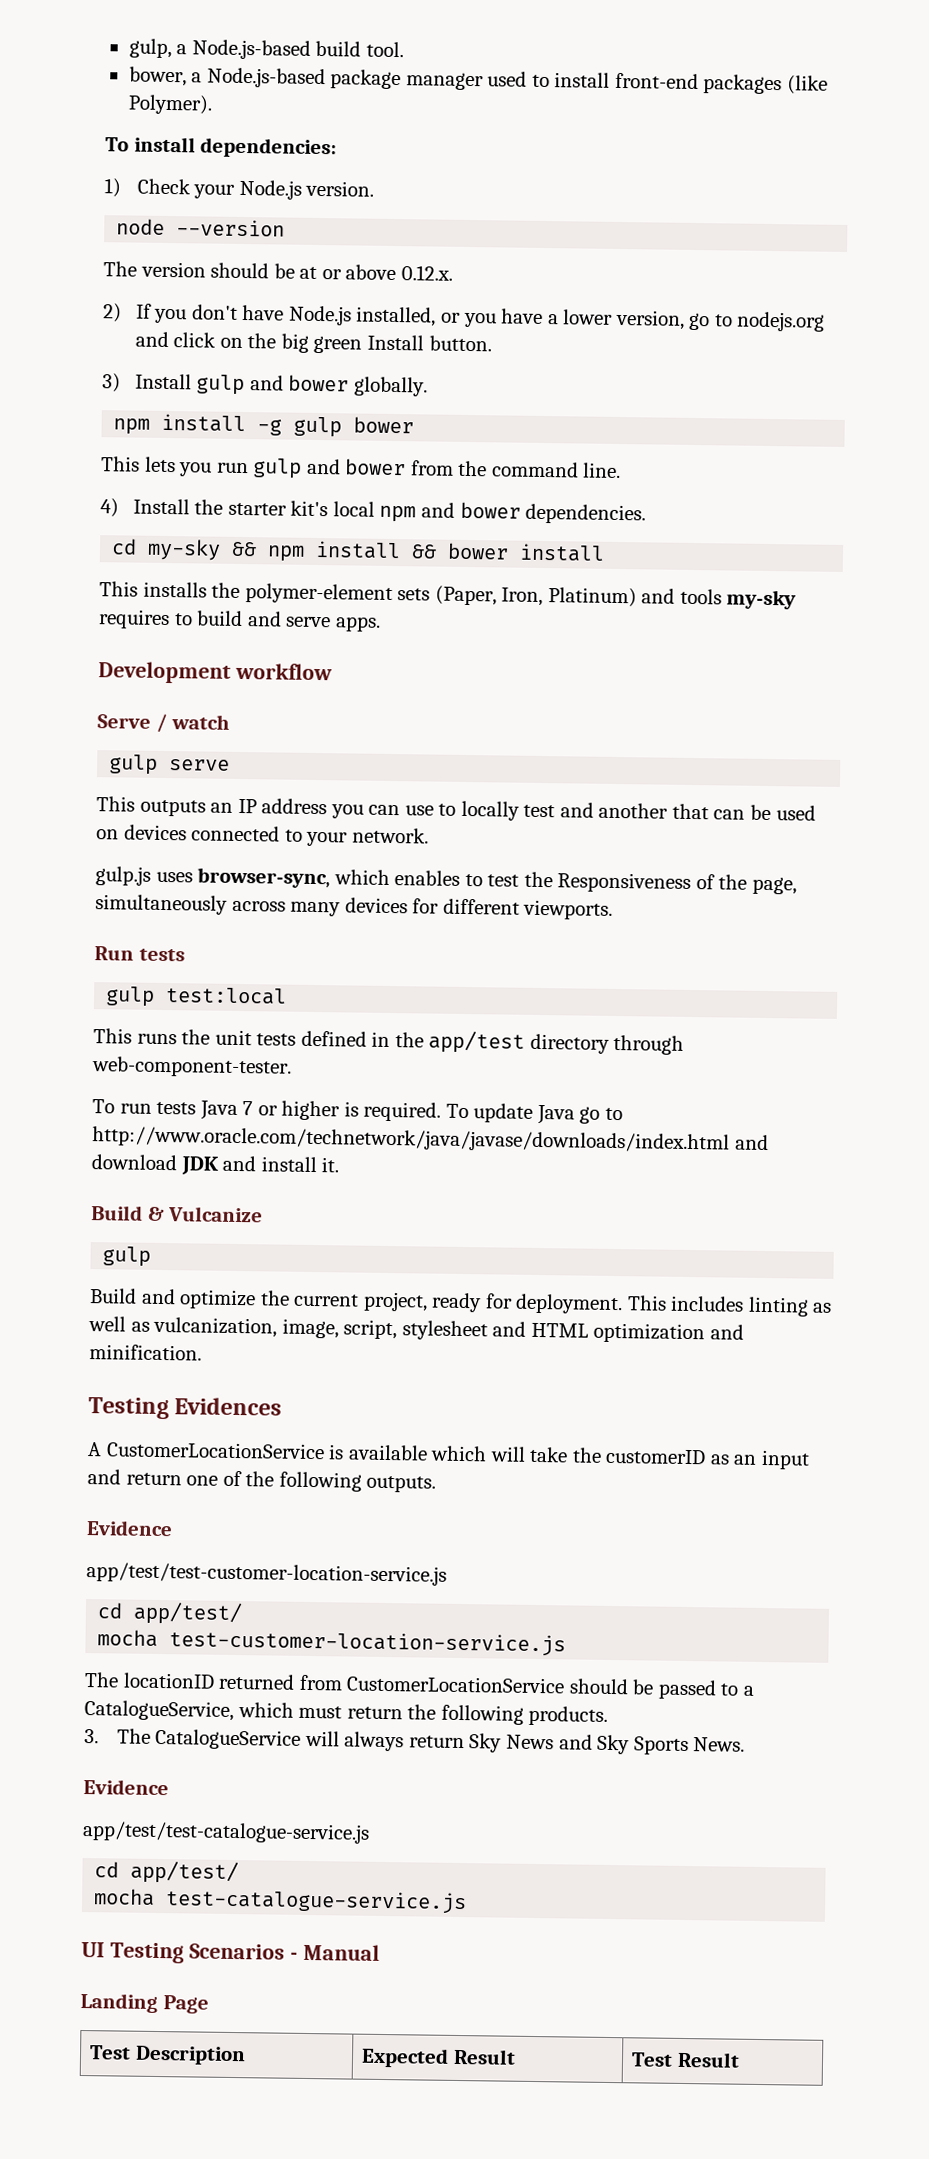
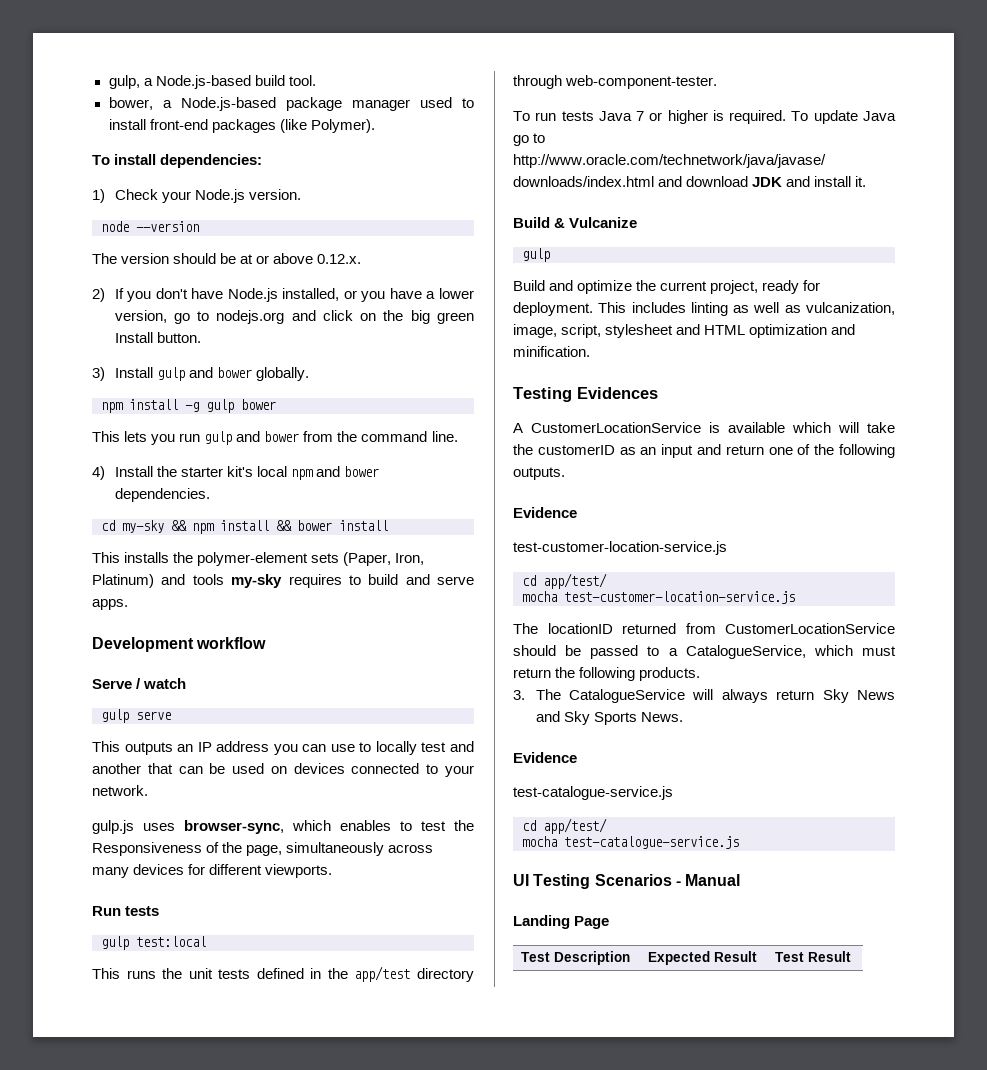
  A CustomerLocationService is available which will take the customerID as an input and return one of the following outputs.
  Evidence
- app/test/test-customer-location-service.js
+ test-customer-location-service.js
  3. The CatalogueService will always return Sky News and Sky Sports News.
  Evidence
- app/test/test-catalogue-service.js
+ test-catalogue-service.js

